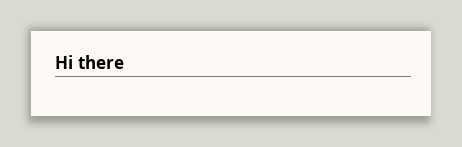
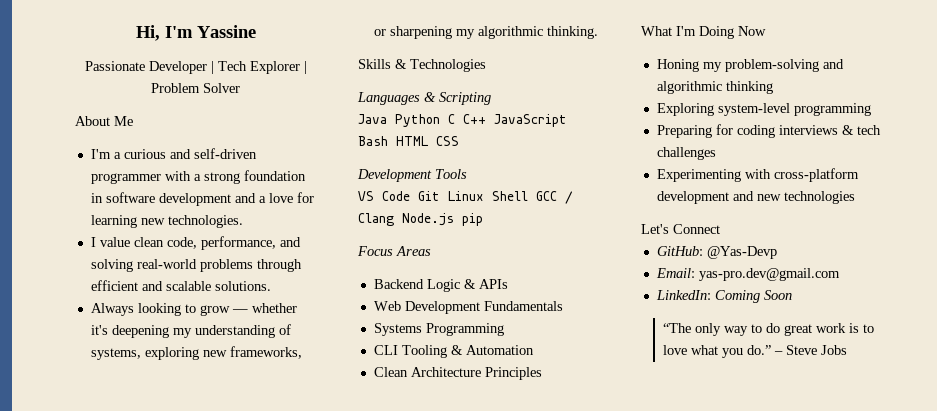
- Hi there
+ Hi, I'm Yassine
+ Passionate Developer | Tech Explorer | Problem Solver
+ About Me
+ I'm a curious and self-driven programmer with a strong foundation in software development and a love for learning new technologies.
+ I value clean code, performance, and solving real-world problems through efficient and scalable solutions.
+ Always looking to grow — whether it's deepening my understanding of systems, exploring new frameworks, or sharpening my algorithmic thinking.
+ Skills & Technologies
+ Languages & Scripting
+ Java Python C C++ JavaScript Bash HTML CSS
+ Development Tools
+ VS Code Git Linux Shell GCC / Clang Node.js pip
+ Focus Areas
+ Backend Logic & APIs
+ Web Development Fundamentals
+ Systems Programming
+ CLI Tooling & Automation
+ Clean Architecture Principles
+ What I'm Doing Now
+ Honing my problem-solving and algorithmic thinking
+ Exploring system-level programming
+ Preparing for coding interviews & tech challenges
+ Experimenting with cross-platform development and new technologies
+ Let's Connect
+ GitHub: @Yas-Devp
+ Email: yas-pro.dev@gmail.com
+ LinkedIn: Coming Soon
+ “The only way to do great work is to love what you do.” – Steve Jobs

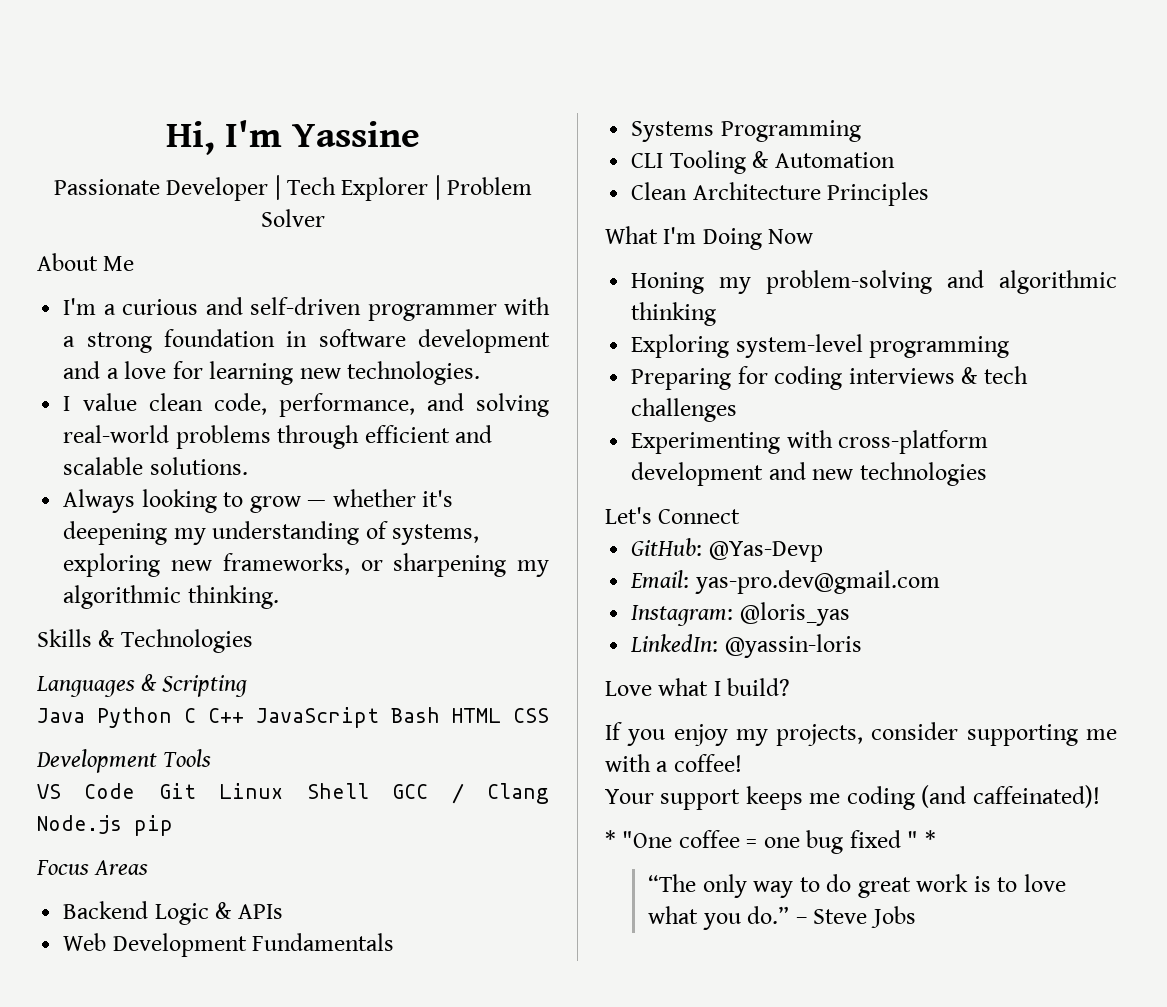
+ Instagram: @loris_yas
- LinkedIn: Coming Soon
+ LinkedIn: @yassin-loris
+ Love what I build?
+ If you enjoy my projects, consider supporting me with a coffee!
+ Your support keeps me coding (and caffeinated)!
+ * "One coffee = one bug fixed " *

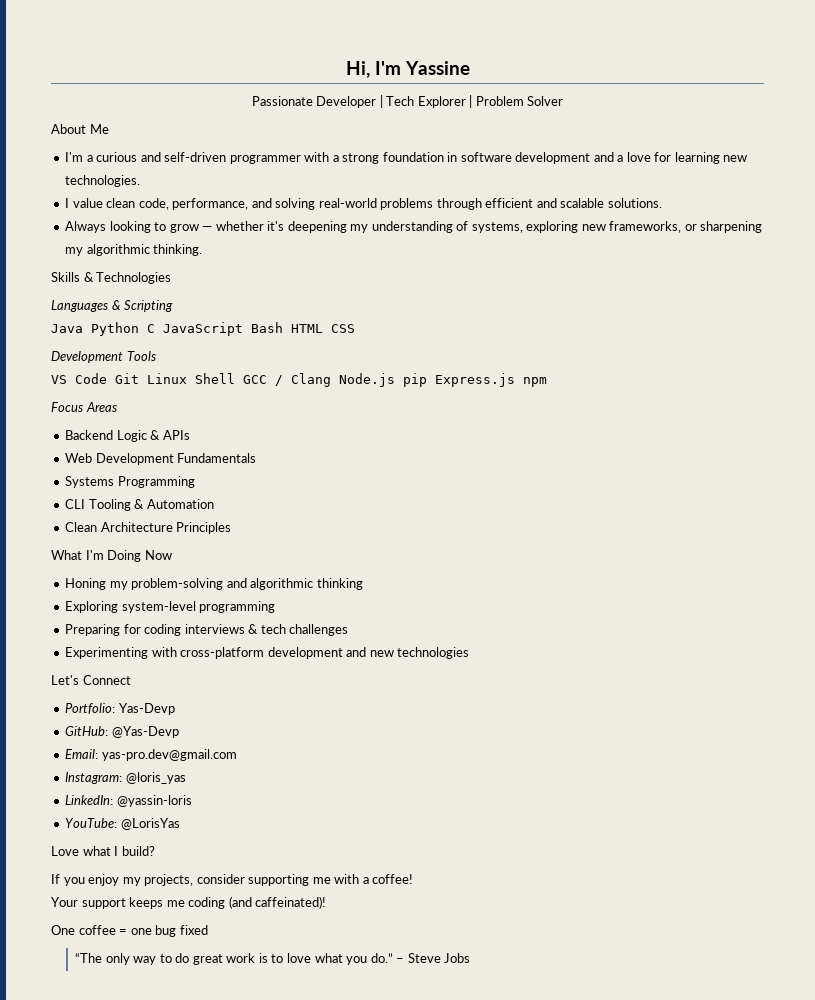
- Java Python C C++ JavaScript Bash HTML CSS
+ Java Python C JavaScript Bash HTML CSS
- VS Code Git Linux Shell GCC / Clang Node.js pip
+ VS Code Git Linux Shell GCC / Clang Node.js pip Express.js npm
+ Portfolio: Yas-Devp
+ YouTube: @LorisYas
- * "One coffee = one bug fixed " *
+ One coffee = one bug fixed

